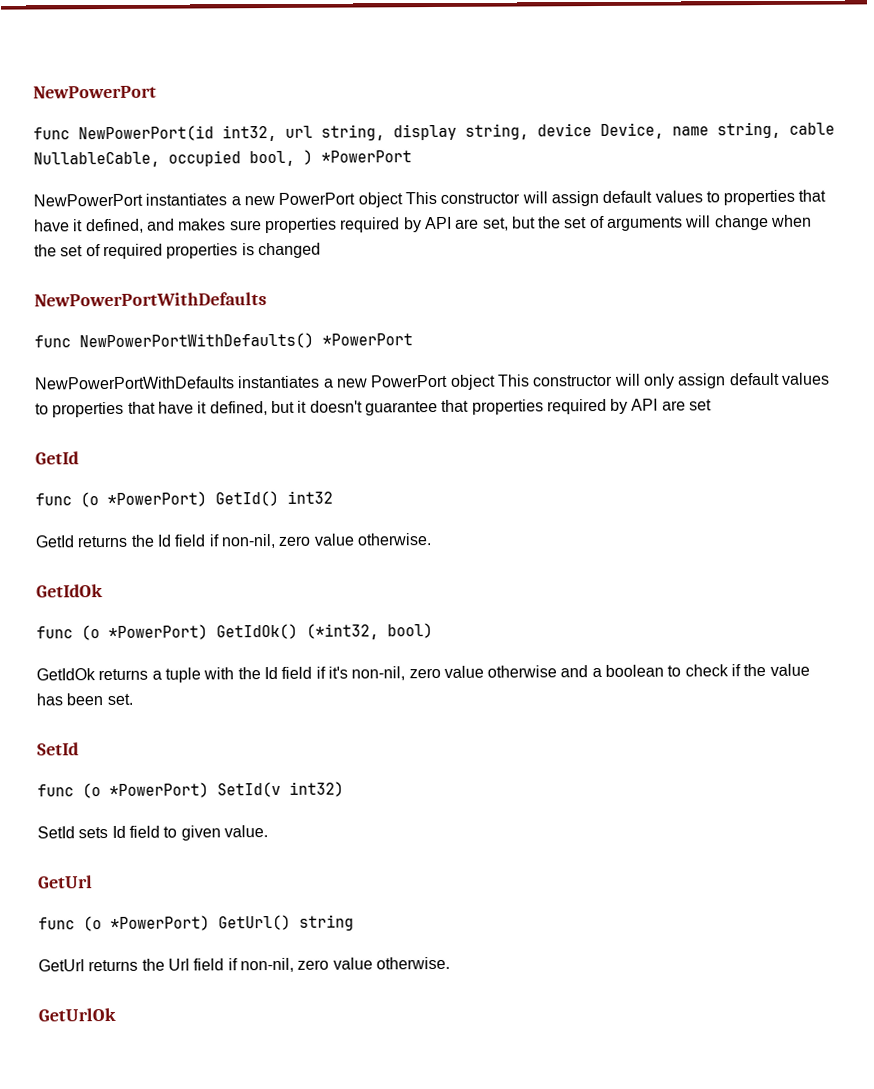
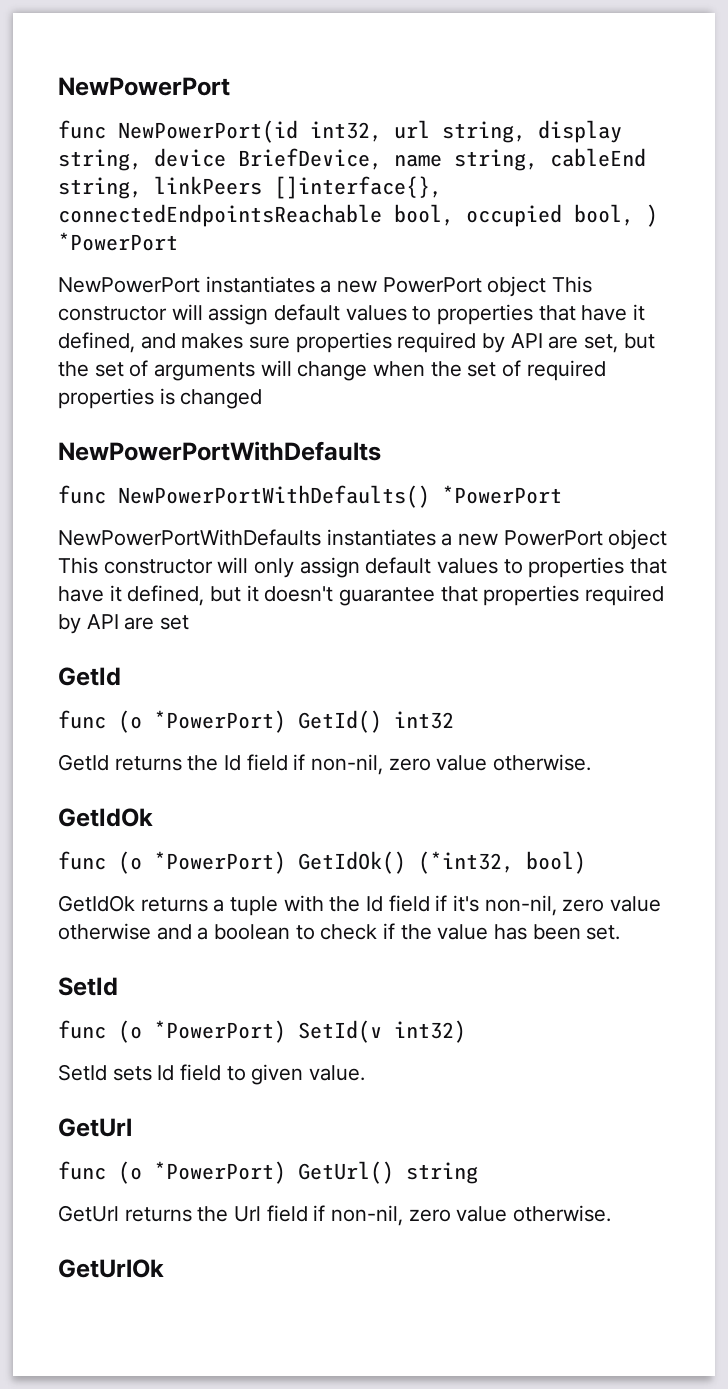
- func NewPowerPort(id int32, url string, display string, device Device, name string, cable NullableCable, occupied bool, ) *PowerPort
+ func NewPowerPort(id int32, url string, display string, device BriefDevice, name string, cableEnd string, linkPeers []interface{}, connectedEndpointsReachable bool, occupied bool, ) *PowerPort

